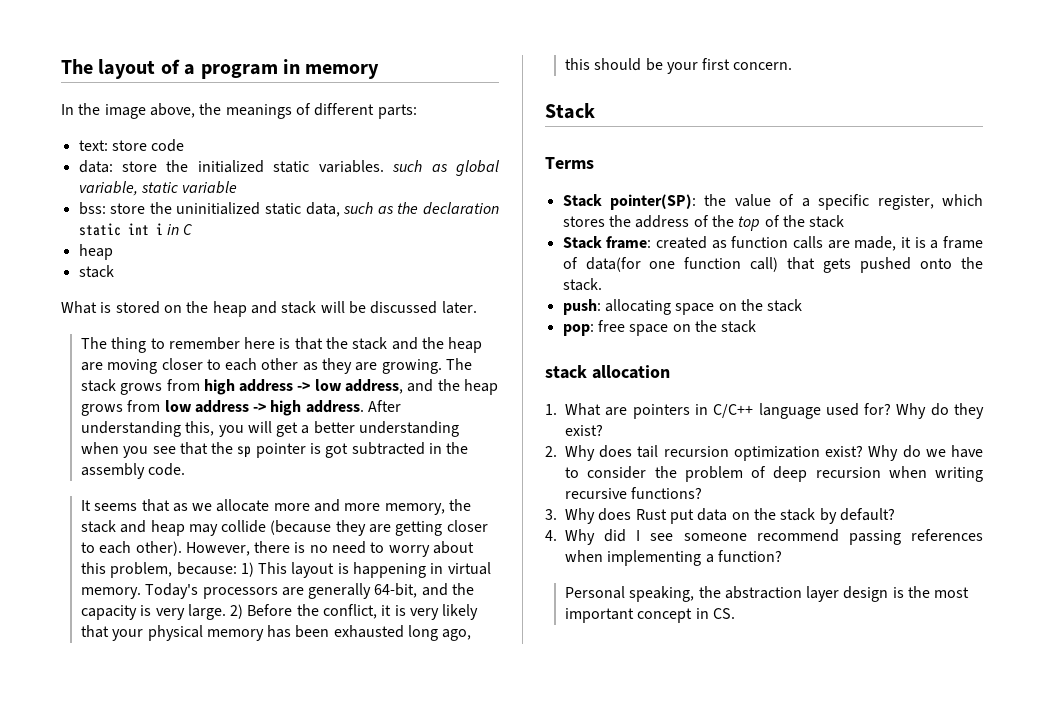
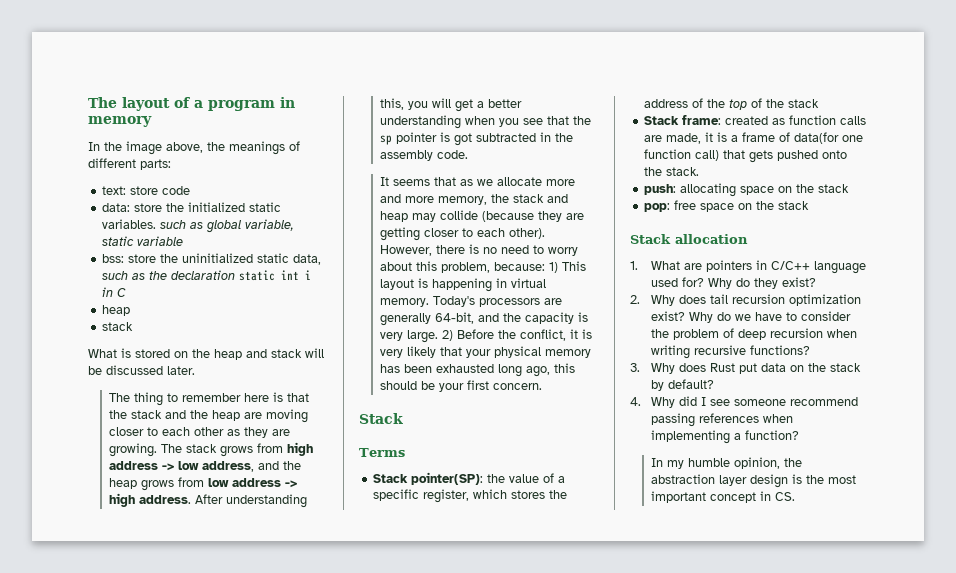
- stack allocation
+ Stack allocation
- Personal speaking, the abstraction layer design is the most important concept in CS.
+ In my humble opinion, the abstraction layer design is the most important concept in CS.

